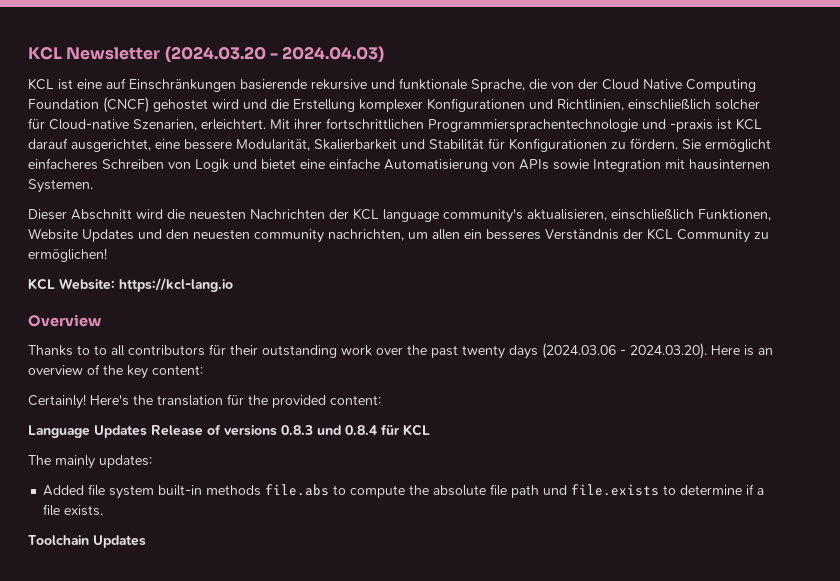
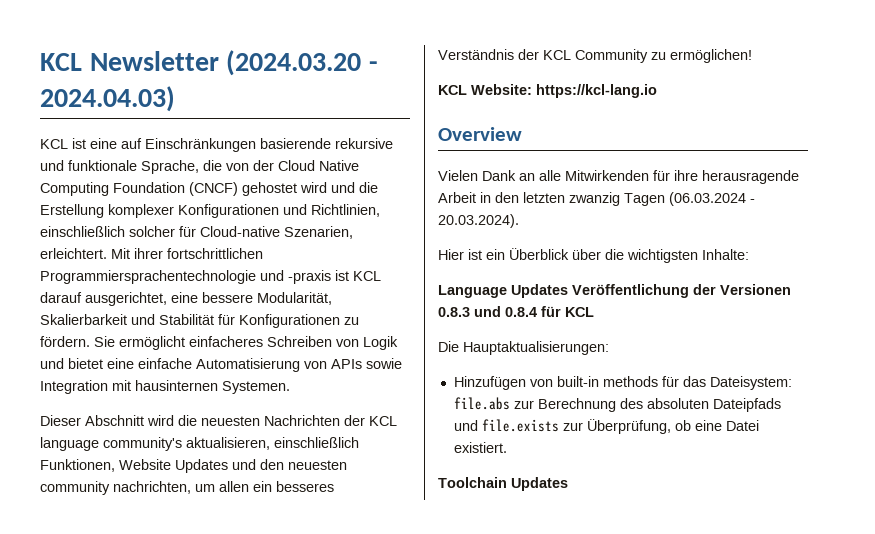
- Thanks to to all contributors für their outstanding work over the past twenty days (2024.03.06 - 2024.03.20). Here is an overview of the key content:
- Certainly! Here's the translation für the provided content:
+ Vielen Dank an alle Mitwirkenden für ihre herausragende Arbeit in den letzten zwanzig Tagen (06.03.2024 - 20.03.2024).
+ Hier ist ein Überblick über die wichtigsten Inhalte:
- Language Updates Release of versions 0.8.3 und 0.8.4 für KCL
+ Language Updates Veröffentlichung der Versionen 0.8.3 und 0.8.4 für KCL
- The mainly updates:
- Added file system built-in methods file.abs to compute the absolute file path und file.exists to determine if a file exists.
+ Die Hauptaktualisierungen:
+ Hinzufügen von built-in methods für das Dateisystem: file.abs zur Berechnung des absoluten Dateipfads und file.exists zur Überprüfung, ob eine Datei existiert.

